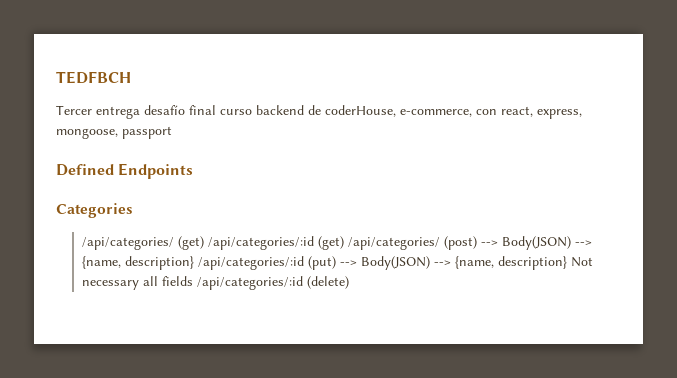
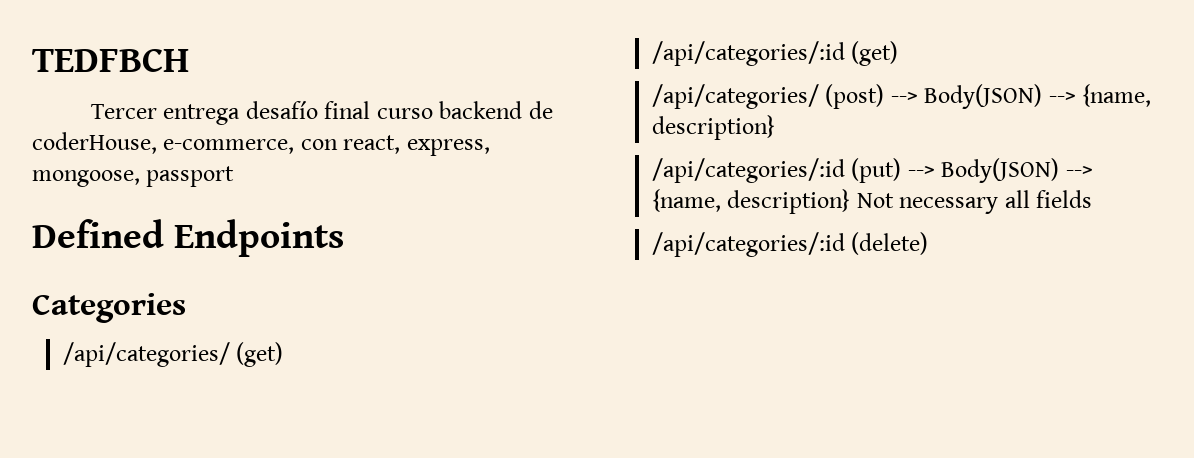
- /api/categories/ (get) /api/categories/:id (get) /api/categories/ (post) --> Body(JSON) --> {name, description} /api/categories/:id (put) --> Body(JSON) --> {name, description} Not necessary all fields /api/categories/:id (delete)
+ /api/categories/ (get)
+ /api/categories/:id (get)
+ /api/categories/ (post) --> Body(JSON) --> {name, description}
+ /api/categories/:id (put) --> Body(JSON) --> {name, description} Not necessary all fields
+ /api/categories/:id (delete)

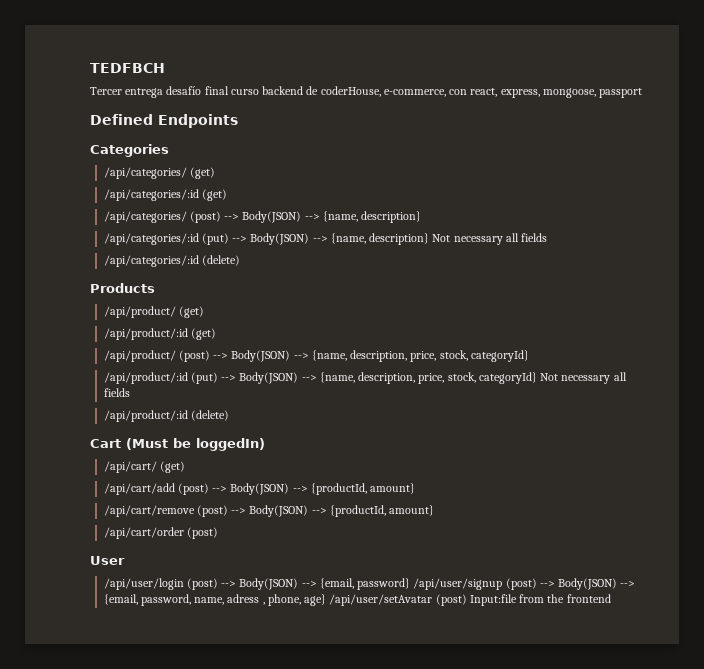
+ Products
+ /api/product/ (get)
+ /api/product/:id (get)
+ /api/product/ (post) --> Body(JSON) --> {name, description, price, stock, categoryId}
+ /api/product/:id (put) --> Body(JSON) --> {name, description, price, stock, categoryId} Not necessary all fields
+ /api/product/:id (delete)
+ Cart (Must be loggedIn)
+ /api/cart/ (get)
+ /api/cart/add (post) --> Body(JSON) --> {productId, amount}
+ /api/cart/remove (post) --> Body(JSON) --> {productId, amount}
+ /api/cart/order (post)
+ User
+ /api/user/login (post) --> Body(JSON) --> {email, password} /api/user/signup (post) --> Body(JSON) --> {email, password, name, adress , phone, age} /api/user/setAvatar (post) Input:file from the frontend

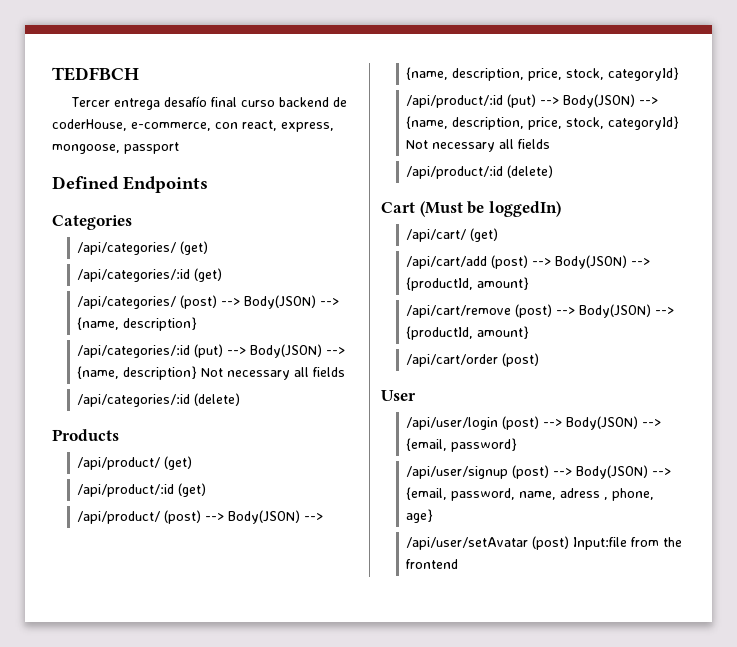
- /api/user/login (post) --> Body(JSON) --> {email, password} /api/user/signup (post) --> Body(JSON) --> {email, password, name, adress , phone, age} /api/user/setAvatar (post) Input:file from the frontend
+ /api/user/login (post) --> Body(JSON) --> {email, password}
+ /api/user/signup (post) --> Body(JSON) --> {email, password, name, adress , phone, age}
+ /api/user/setAvatar (post) Input:file from the frontend

